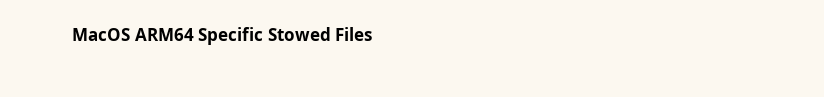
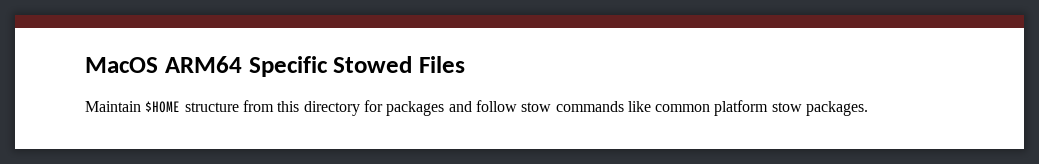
+ Maintain $HOME structure from this directory for packages and follow stow commands like common platform stow packages.

